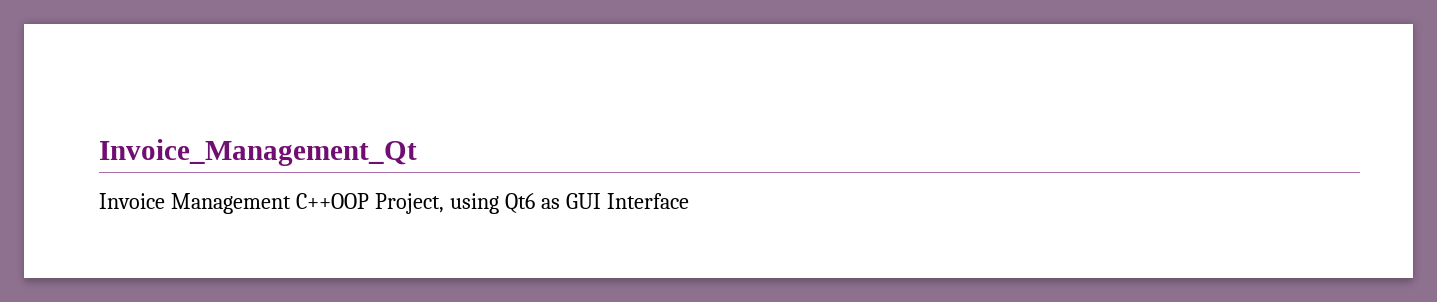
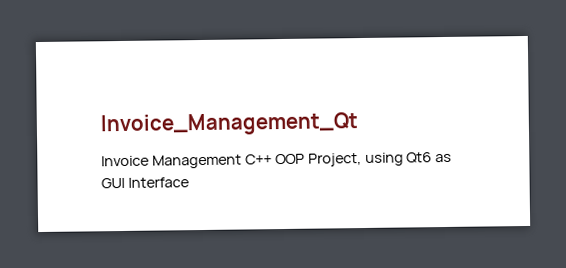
- Invoice Management C++OOP Project, using Qt6 as GUI Interface
+ Invoice Management C++ OOP Project, using Qt6 as GUI Interface

